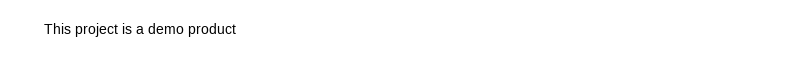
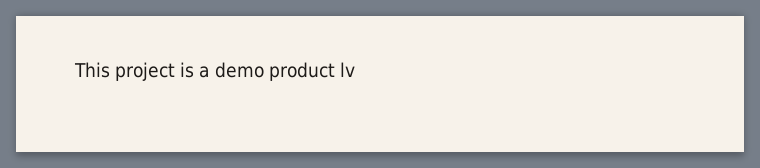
- This project is a demo product
+ This project is a demo product lv

